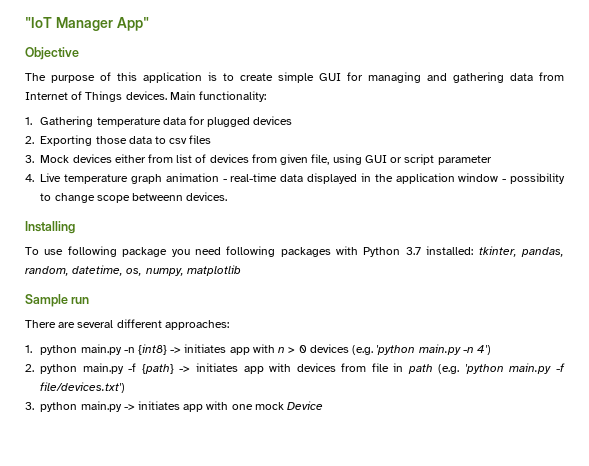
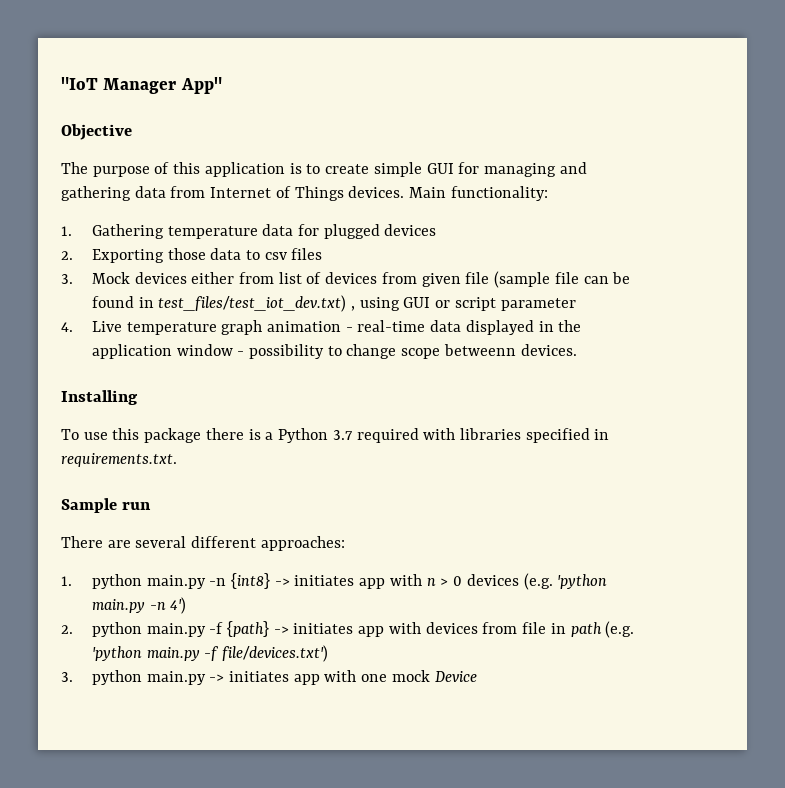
- 3. Mock devices either from list of devices from given file, using GUI or script parameter
+ 3. Mock devices either from list of devices from given file (sample file can be found in test_files/test_iot_dev.txt) , using GUI or script parameter
- To use following package you need following packages with Python 3.7 installed: tkinter, pandas, random, datetime, os, numpy, matplotlib
+ To use this package there is a Python 3.7 required with libraries specified in requirements.txt.

